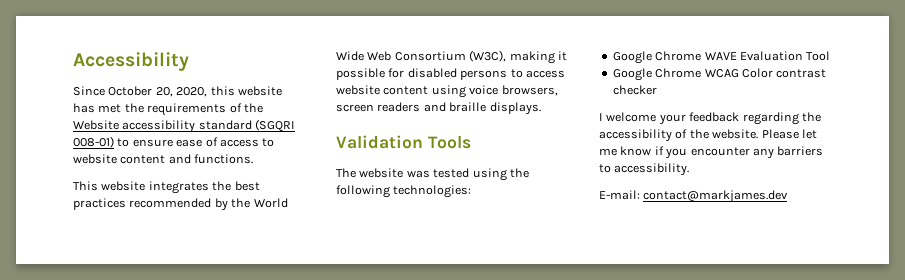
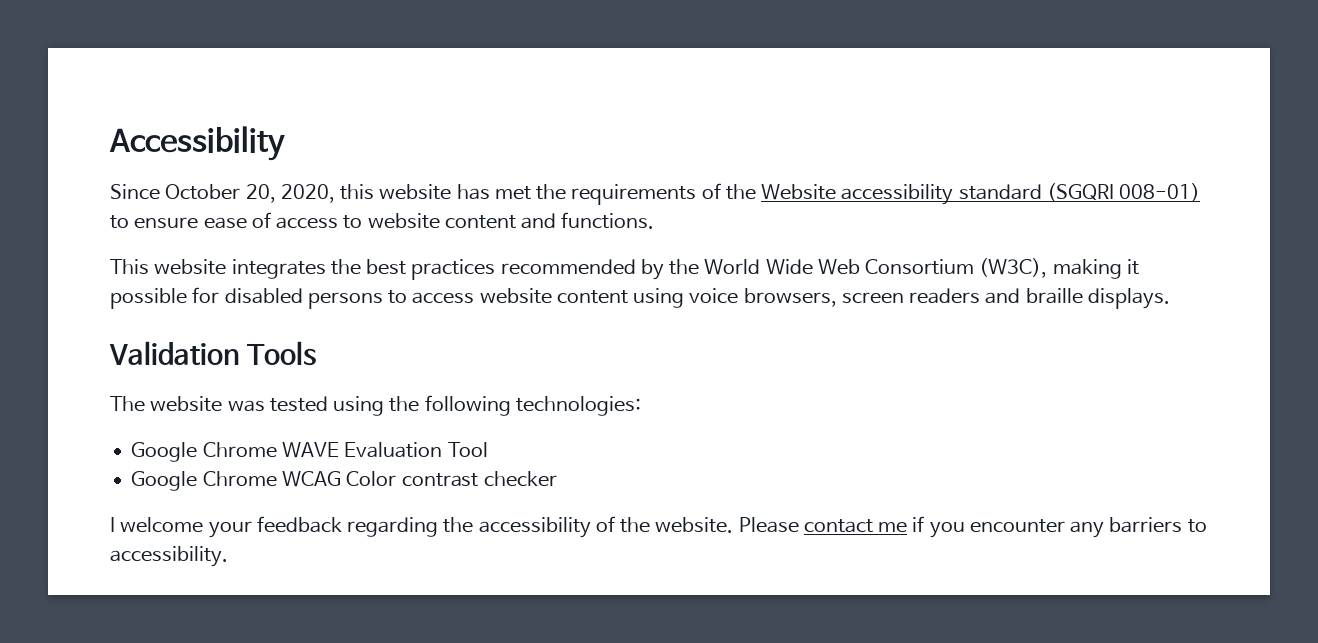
- Please let me know if you encounter any barriers to accessibility.
+ Please contact me if you encounter any barriers to accessibility.
- E-mail: contact@markjames.dev

